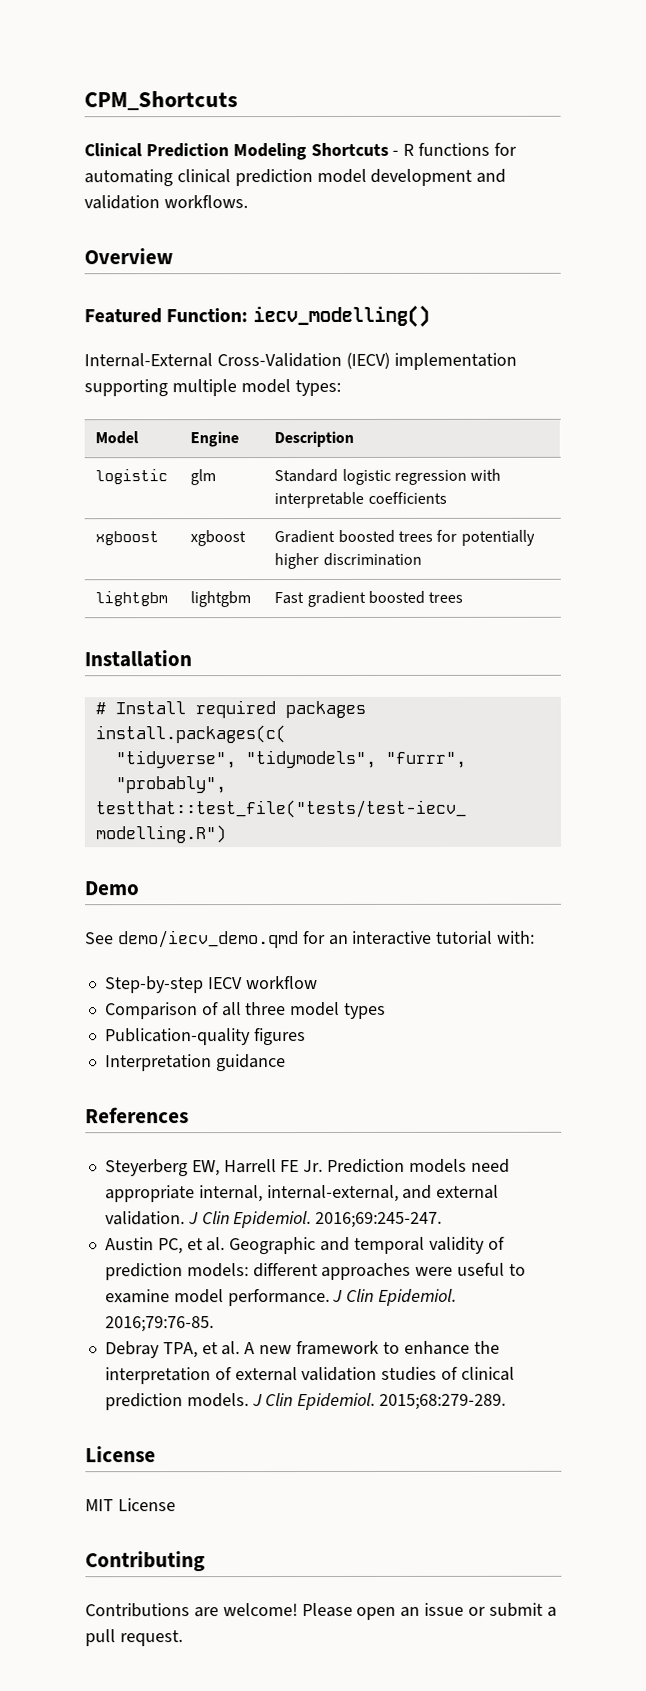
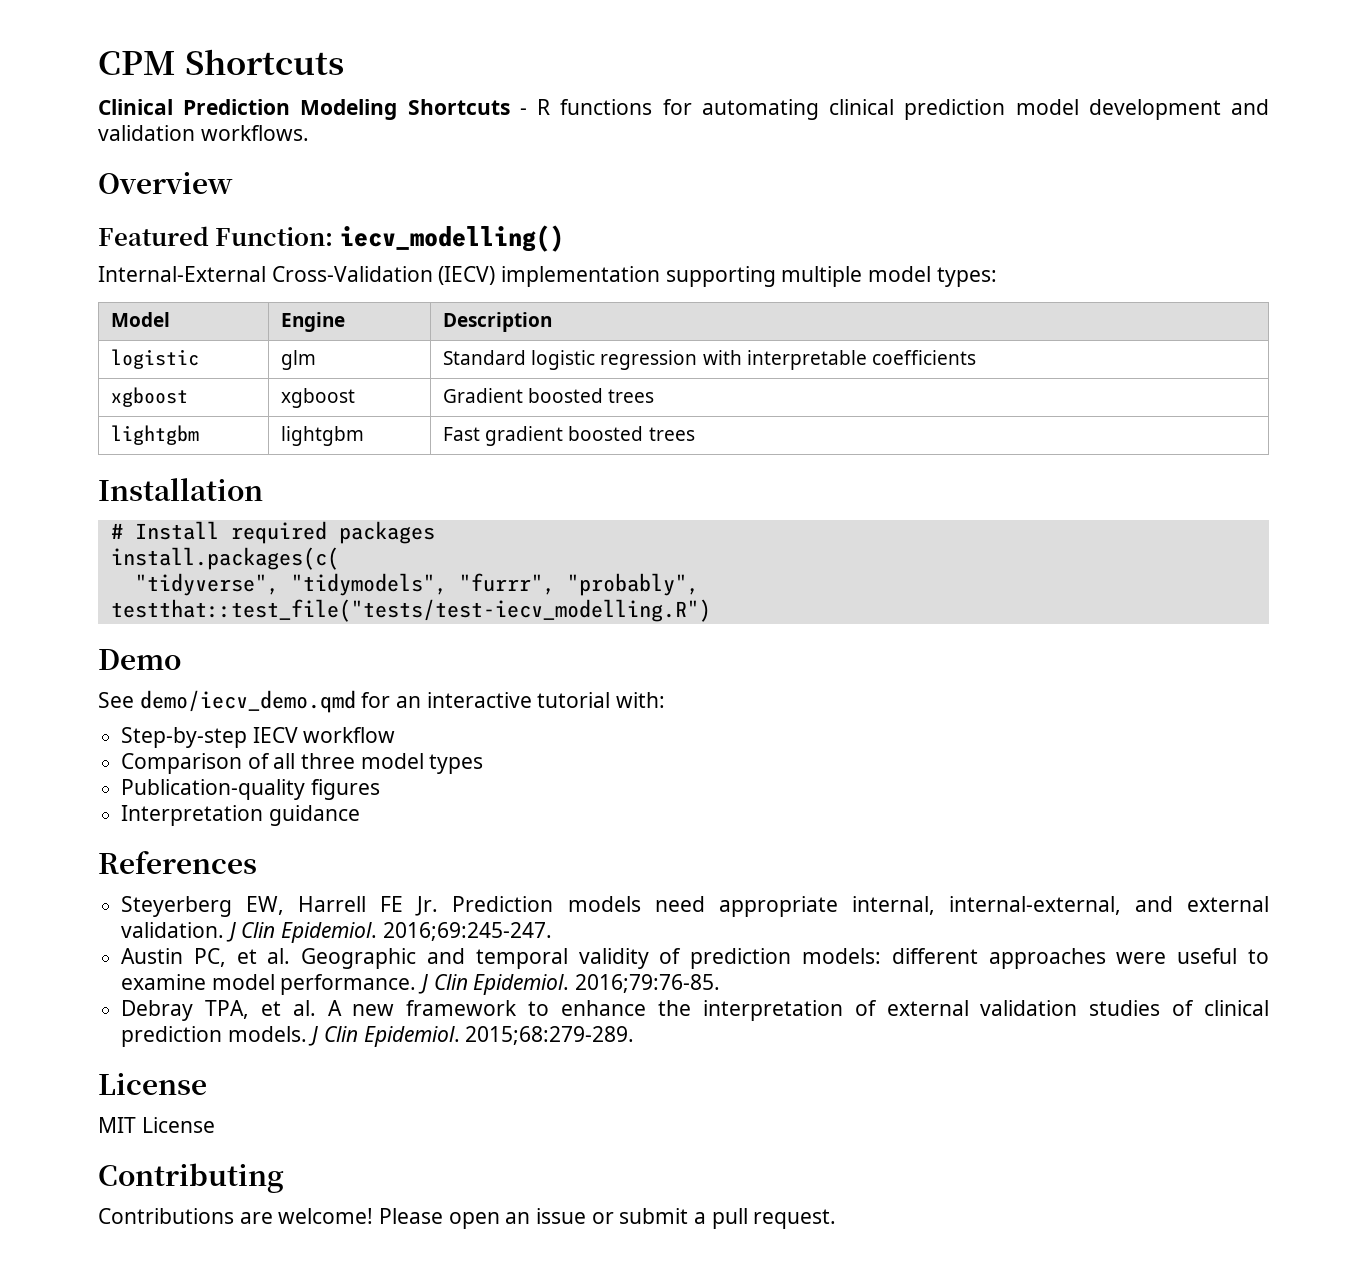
- CPM_Shortcuts
+ CPM Shortcuts
- xgboost | xgboost | Gradient boosted trees for potentially higher discrimination
+ xgboost | xgboost | Gradient boosted trees

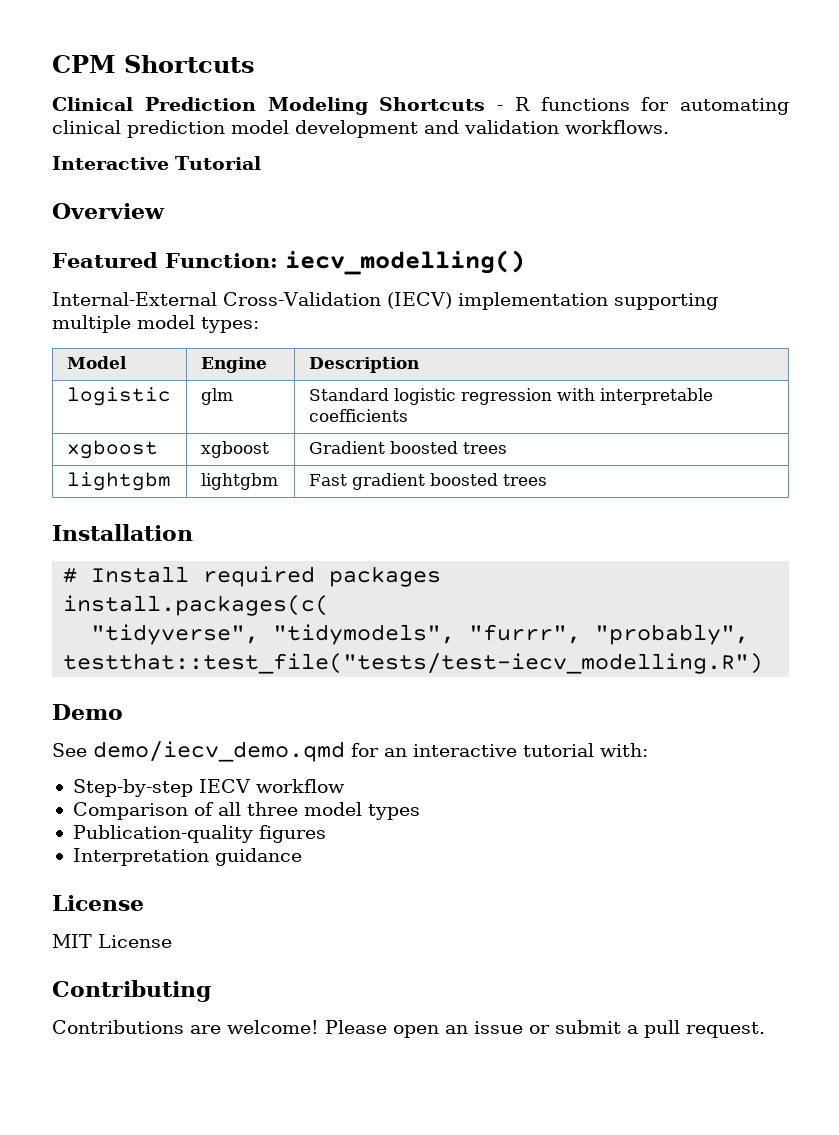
+ Interactive Tutorial
- References
- Steyerberg EW, Harrell FE Jr. Prediction models need appropriate internal, internal-external, and external validation. J Clin Epidemiol. 2016;69:245-247.
- Austin PC, et al. Geographic and temporal validity of prediction models: different approaches were useful to examine model performance. J Clin Epidemiol. 2016;79:76-85.
- Debray TPA, et al. A new framework to enhance the interpretation of external validation studies of clinical prediction models. J Clin Epidemiol. 2015;68:279-289.

